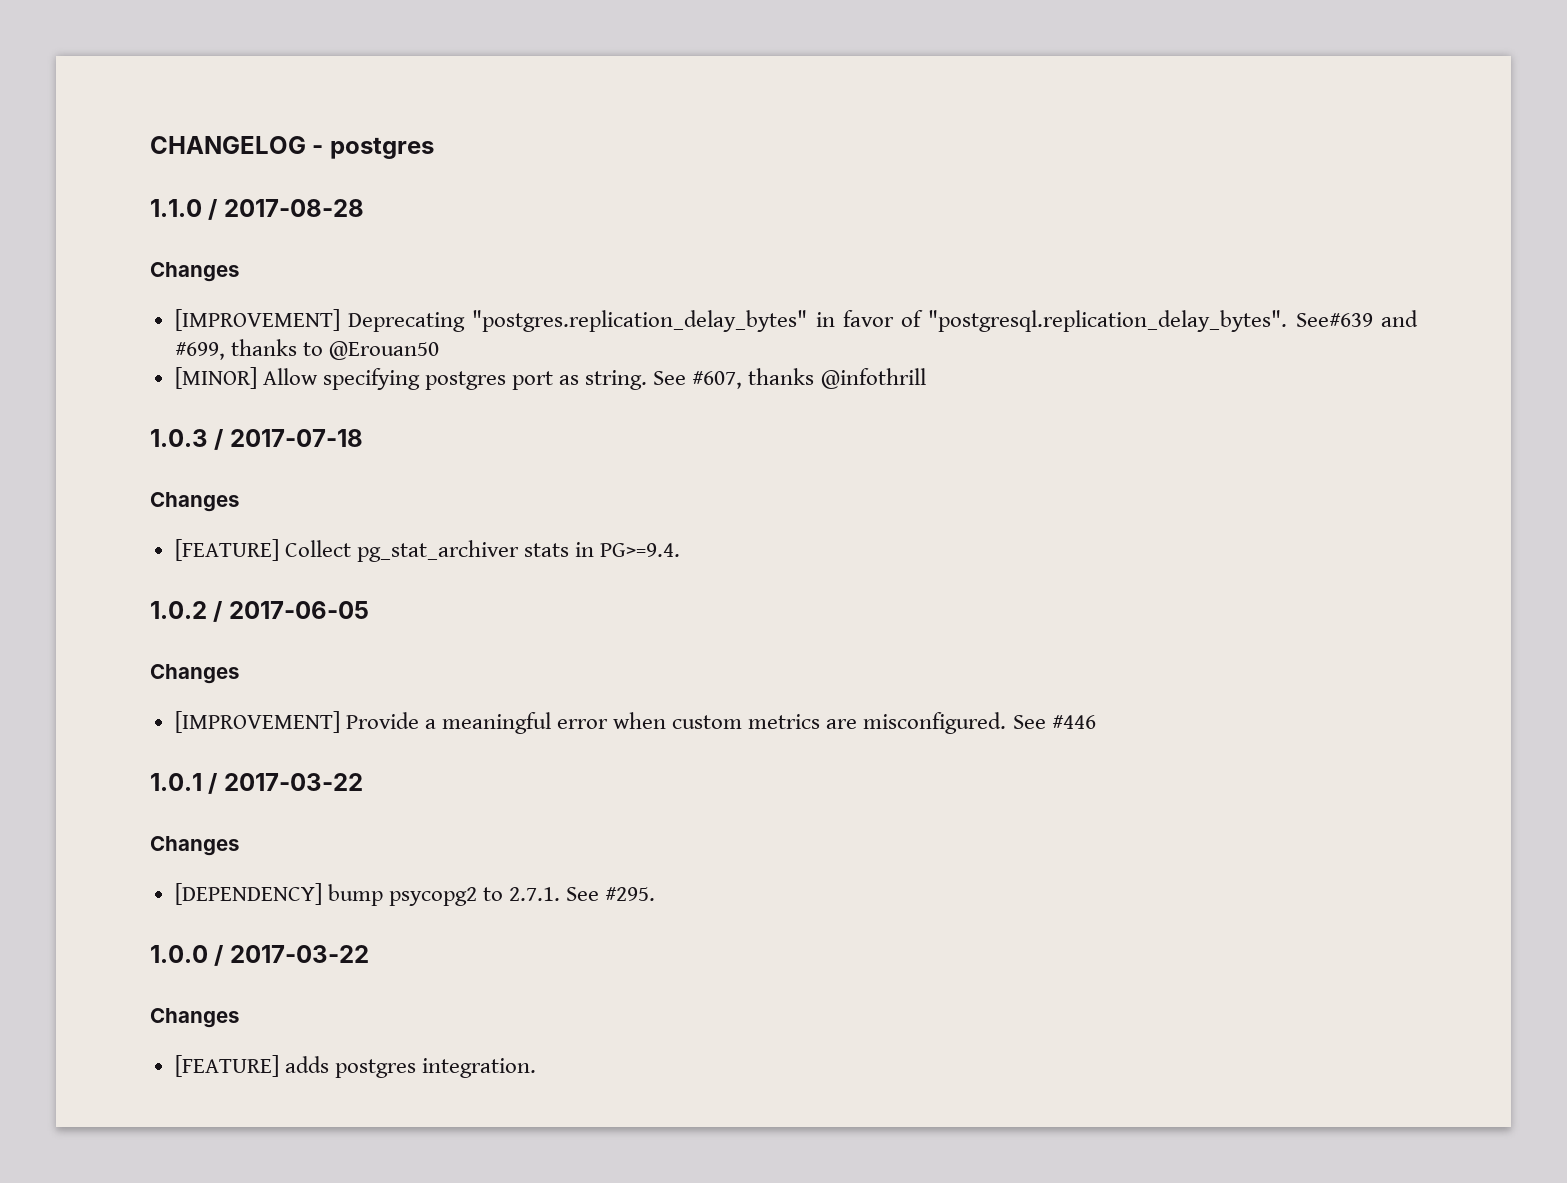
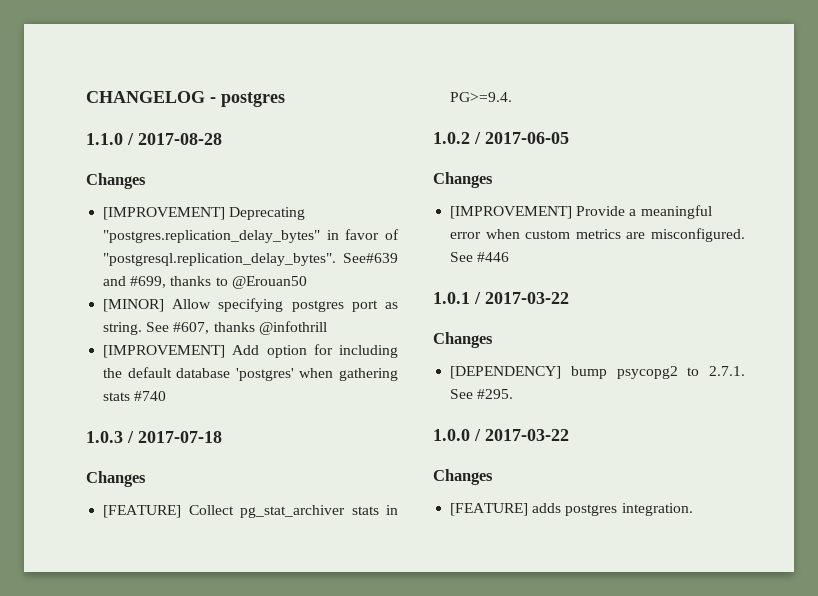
+ [IMPROVEMENT] Add option for including the default database 'postgres' when gathering stats #740

